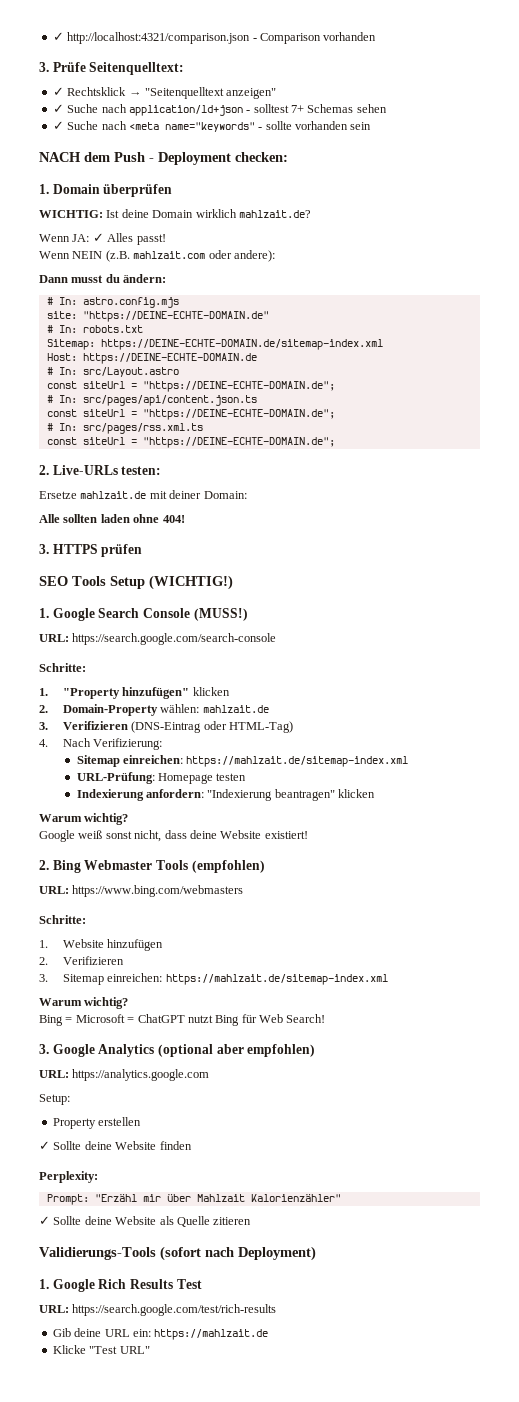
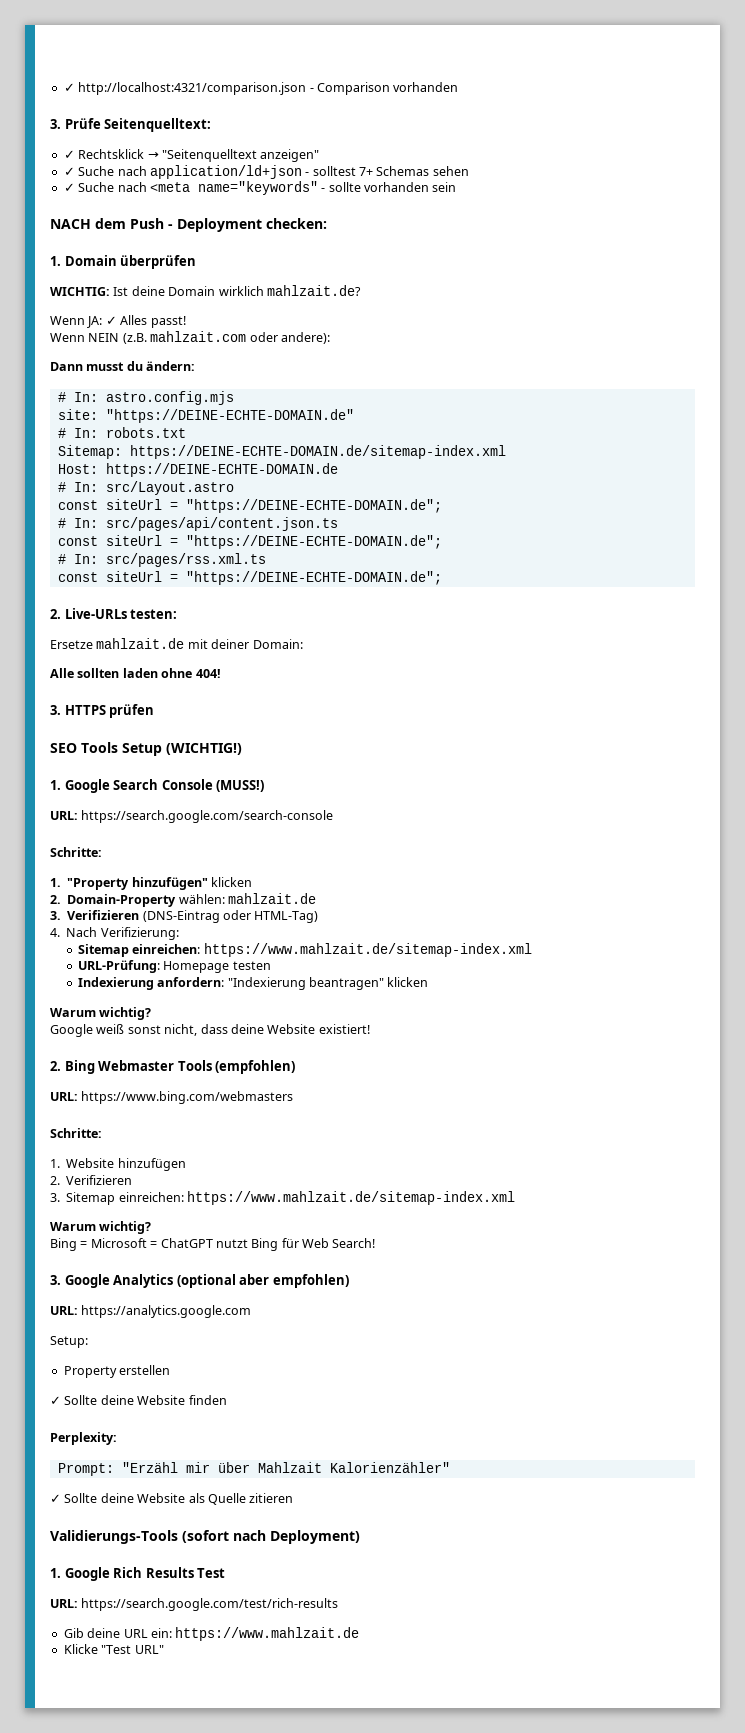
  4. Nach Verifizierung:
- Sitemap einreichen: https://mahlzait.de/sitemap-index.xml
+ Sitemap einreichen: https://www.mahlzait.de/sitemap-index.xml
- 3. Sitemap einreichen: https://mahlzait.de/sitemap-index.xml
+ 3. Sitemap einreichen: https://www.mahlzait.de/sitemap-index.xml
- Gib deine URL ein: https://mahlzait.de
+ Gib deine URL ein: https://www.mahlzait.de

